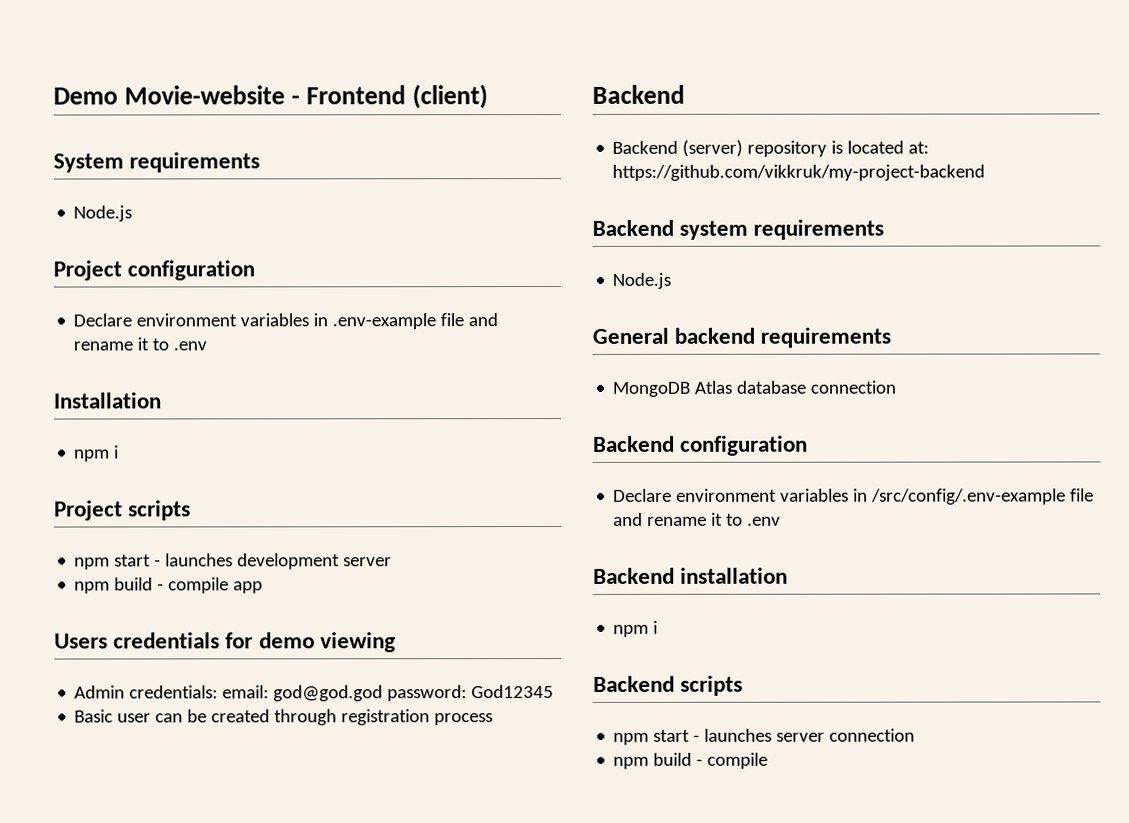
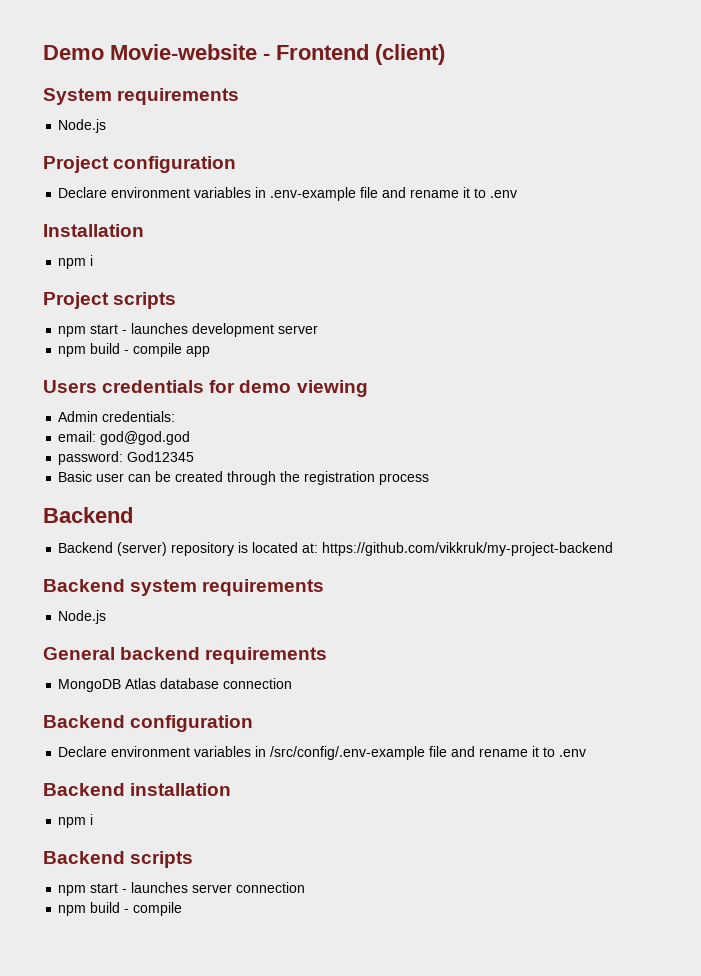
- Admin credentials: email: god@god.god password: God12345
+ Admin credentials:
+ email: god@god.god
+ password: God12345
- Basic user can be created through registration process
+ Basic user can be created through the registration process

